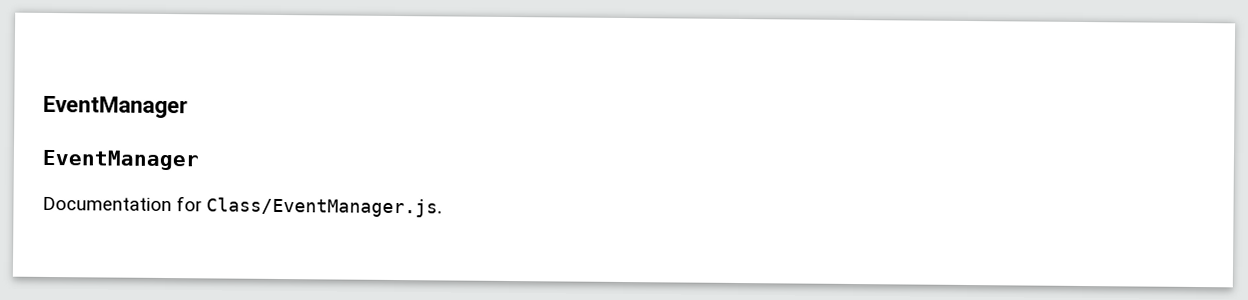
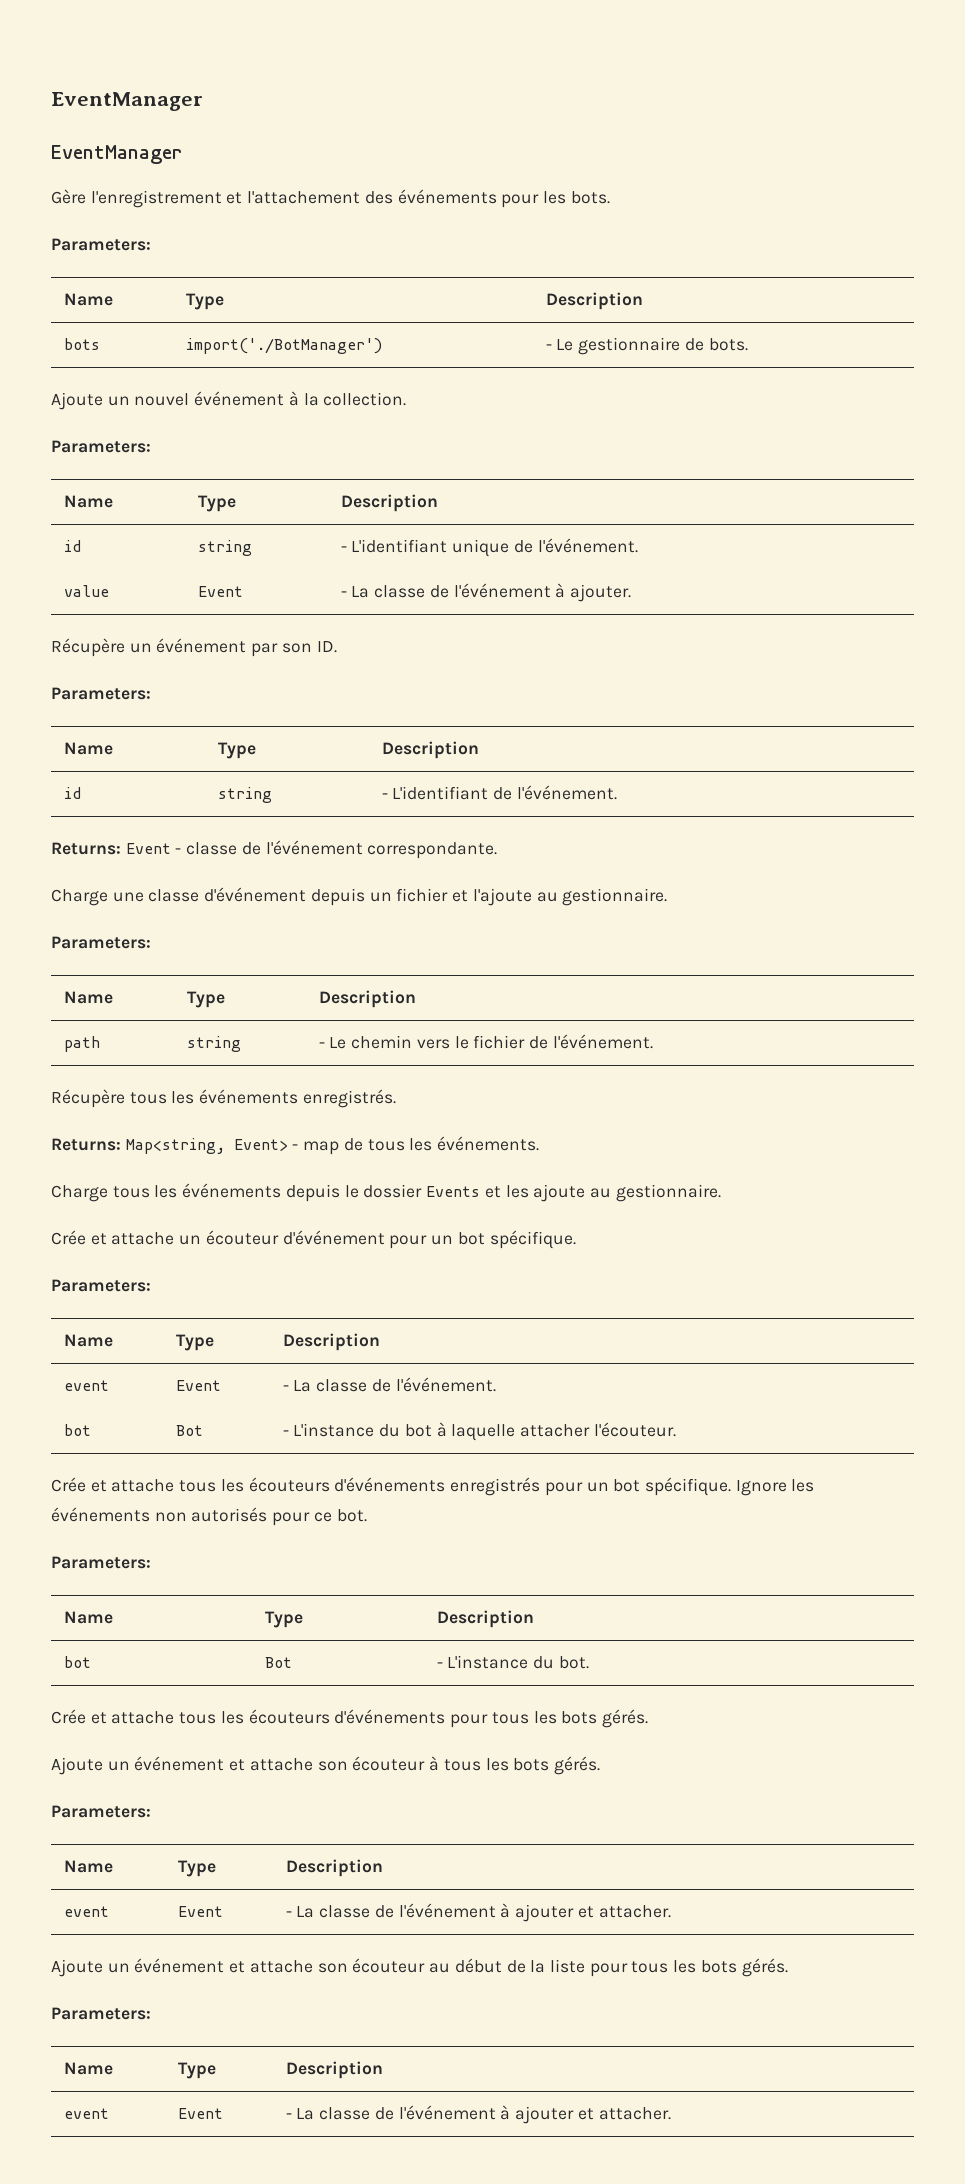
- Documentation for Class/EventManager.js.
+ Gère l'enregistrement et l'attachement des événements pour les bots.
+ Parameters:
+ Name | Type | Description
+ bots | import('./BotManager') | - Le gestionnaire de bots.
+ Ajoute un nouvel événement à la collection.
+ Parameters:
+ Name | Type | Description
+ id | string | - L'identifiant unique de l'événement.
+ value | Event | - La classe de l'événement à ajouter.
+ Récupère un événement par son ID.
+ Parameters:
+ Name | Type | Description
+ id | string | - L'identifiant de l'événement.
+ Returns: Event - classe de l'événement correspondante.
+ Charge une classe d'événement depuis un fichier et l'ajoute au gestionnaire.
+ Parameters:
+ Name | Type | Description
+ path | string | - Le chemin vers le fichier de l'événement.
+ Récupère tous les événements enregistrés.
+ Returns: Map<string, Event> - map de tous les événements.
+ Charge tous les événements depuis le dossier Events et les ajoute au gestionnaire.
+ Crée et attache un écouteur d'événement pour un bot spécifique.
+ Parameters:
+ Name | Type | Description
+ event | Event | - La classe de l'événement.
+ bot | Bot | - L'instance du bot à laquelle attacher l'écouteur.
+ Crée et attache tous les écouteurs d'événements enregistrés pour un bot spécifique. Ignore les événements non autorisés pour ce bot.
+ Parameters:
+ Name | Type | Description
+ bot | Bot | - L'instance du bot.
+ Crée et attache tous les écouteurs d'événements pour tous les bots gérés.
+ Ajoute un événement et attache son écouteur à tous les bots gérés.
+ Parameters:
+ Name | Type | Description
+ event | Event | - La classe de l'événement à ajouter et attacher.
+ Ajoute un événement et attache son écouteur au début de la liste pour tous les bots gérés.
+ Parameters:
+ Name | Type | Description
+ event | Event | - La classe de l'événement à ajouter et attacher.

